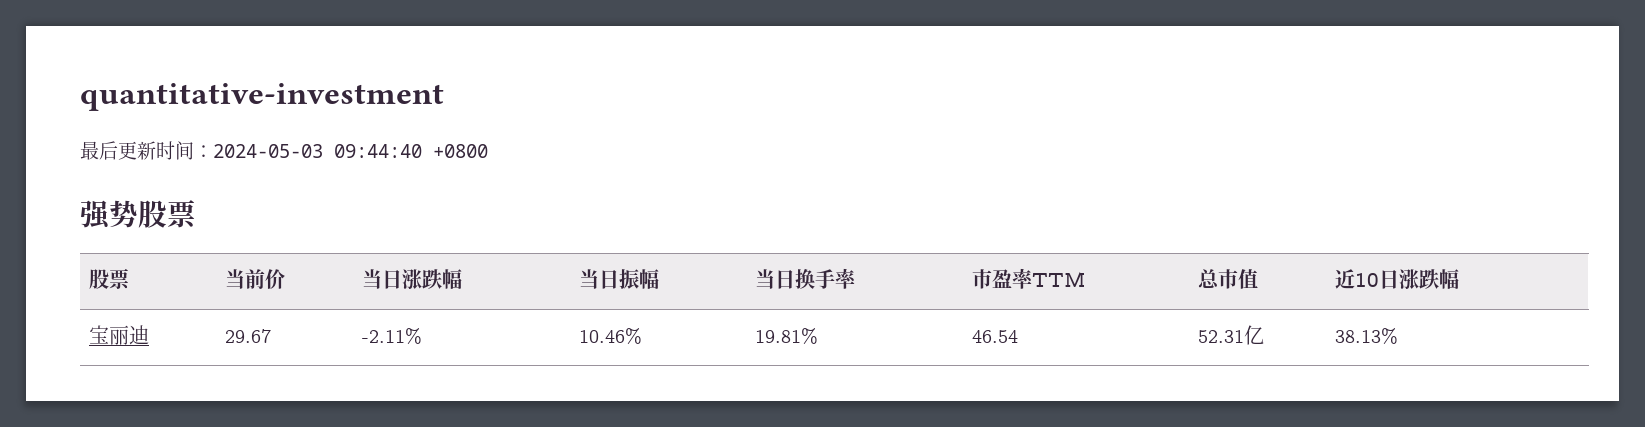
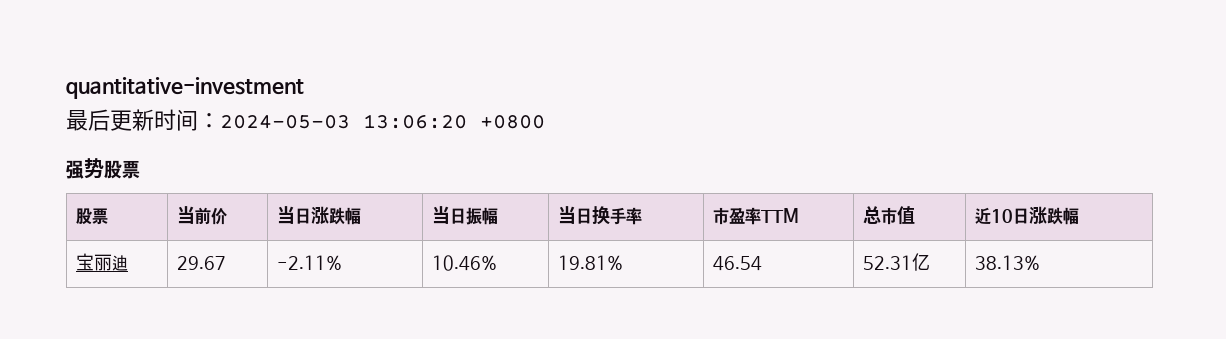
- 最后更新时间：2024-05-03 09:44:40 +0800
+ 最后更新时间：2024-05-03 13:06:20 +0800

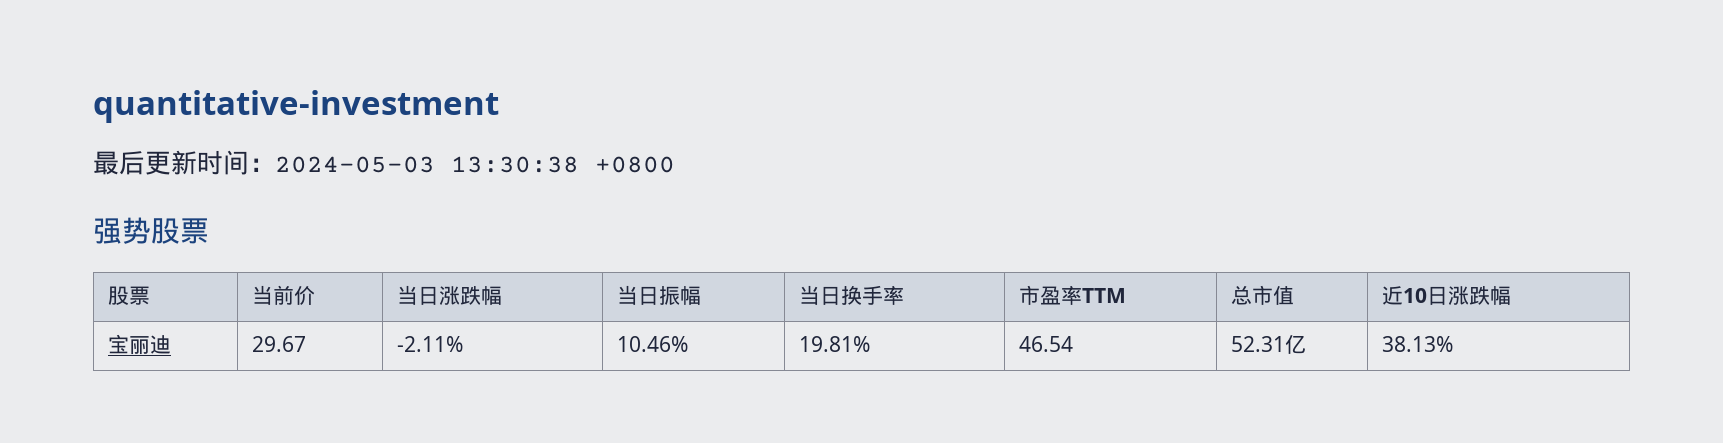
- 最后更新时间：2024-05-03 13:06:20 +0800
+ 最后更新时间：2024-05-03 13:30:38 +0800

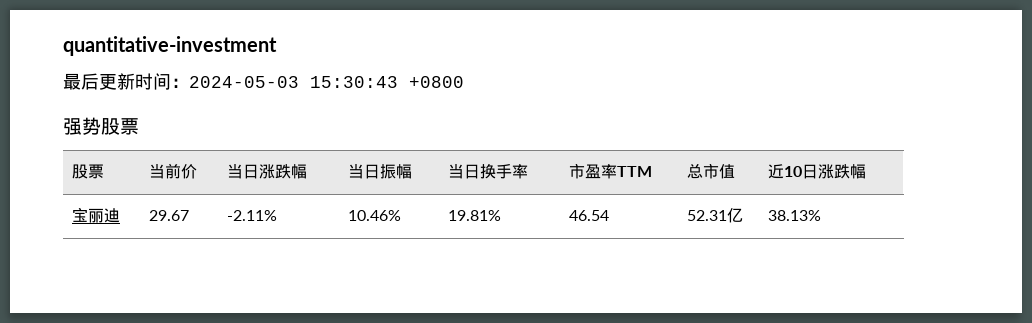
- 最后更新时间：2024-05-03 13:30:38 +0800
+ 最后更新时间：2024-05-03 15:30:43 +0800

